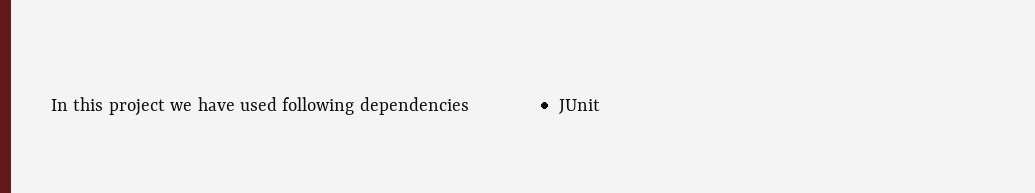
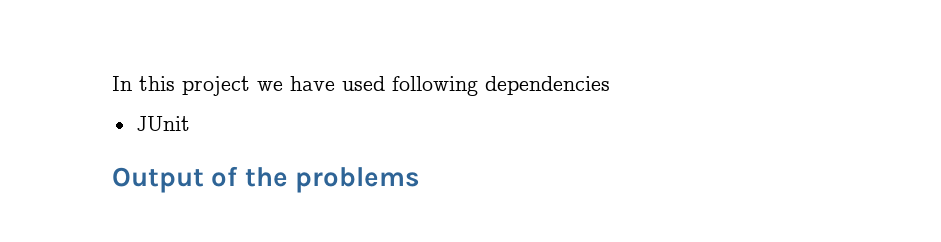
+ Output of the problems

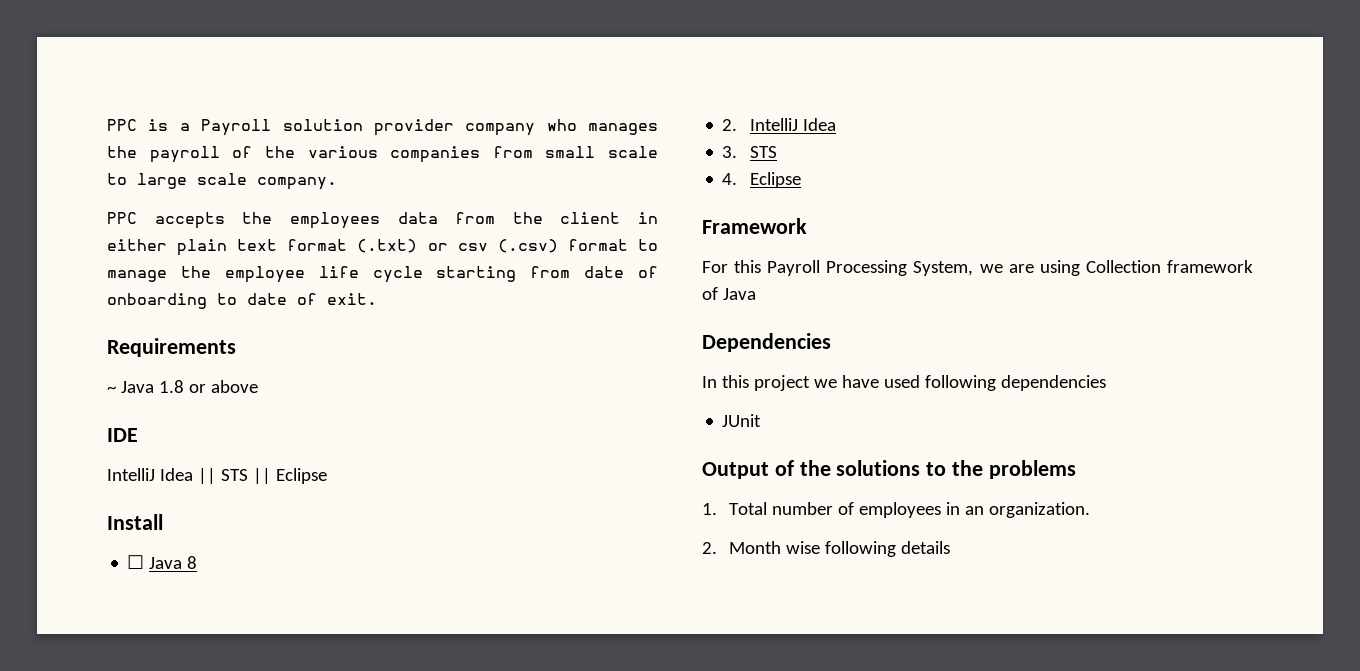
+ PPC is a Payroll solution provider company who manages the payroll of the various companies from small scale to large scale company.
+ PPC accepts the employees data from the client in either plain text format (.txt) or csv (.csv) format to manage the employee life cycle starting from date of onboarding to date of exit.
+ Requirements
+ ~ Java 1.8 or above
+ IDE
+ IntelliJ Idea || STS || Eclipse
+ Install
+ ☐ Java 8
+ 2. IntelliJ Idea
+ 3. STS
+ 4. Eclipse
+ Framework
+ For this Payroll Processing System, we are using Collection framework of Java
+ Dependencies
- Output of the problems
+ Output of the solutions to the problems
+ 1. Total number of employees in an organization.
+ 2. Month wise following details

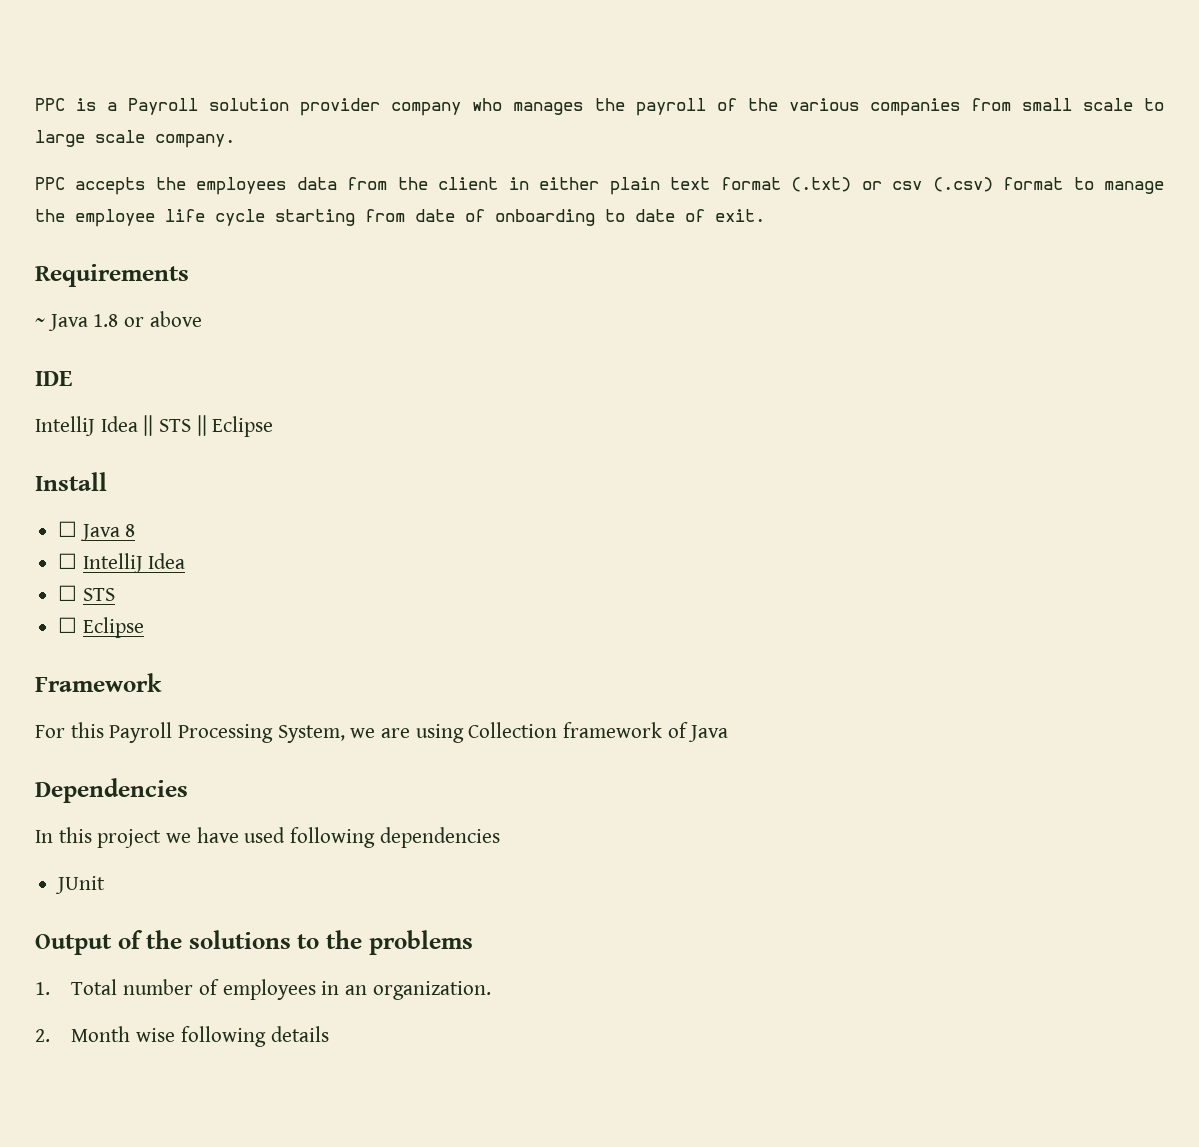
- 2. IntelliJ Idea
+ ☐ IntelliJ Idea
- 3. STS
+ ☐ STS
- 4. Eclipse
+ ☐ Eclipse

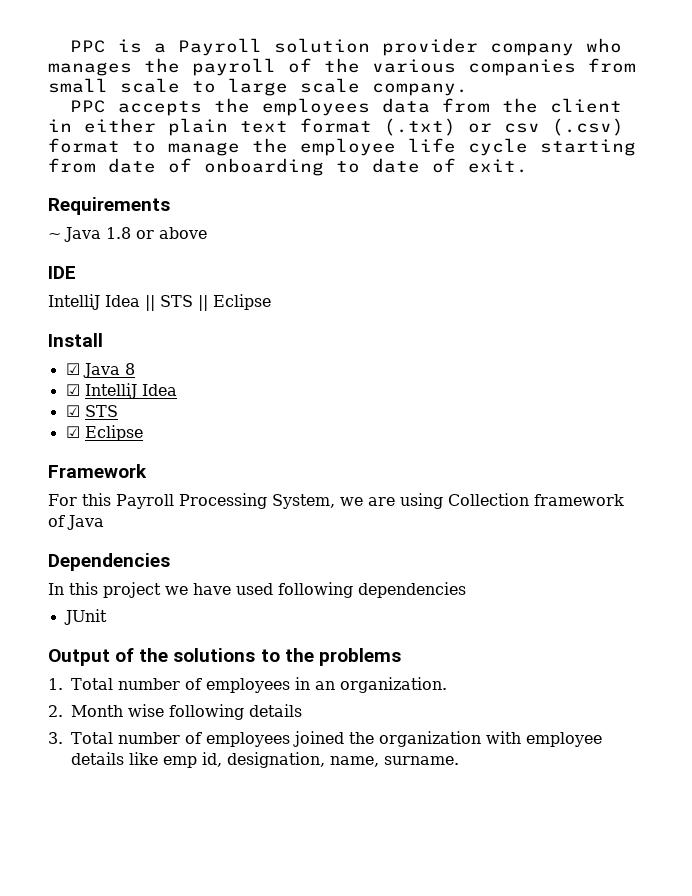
- ☐ Java 8
+ ☑ Java 8
- ☐ IntelliJ Idea
+ ☑ IntelliJ Idea
- ☐ STS
+ ☑ STS
- ☐ Eclipse
+ ☑ Eclipse
+ 3. Total number of employees joined the organization with employee details like emp id, designation, name, surname.

